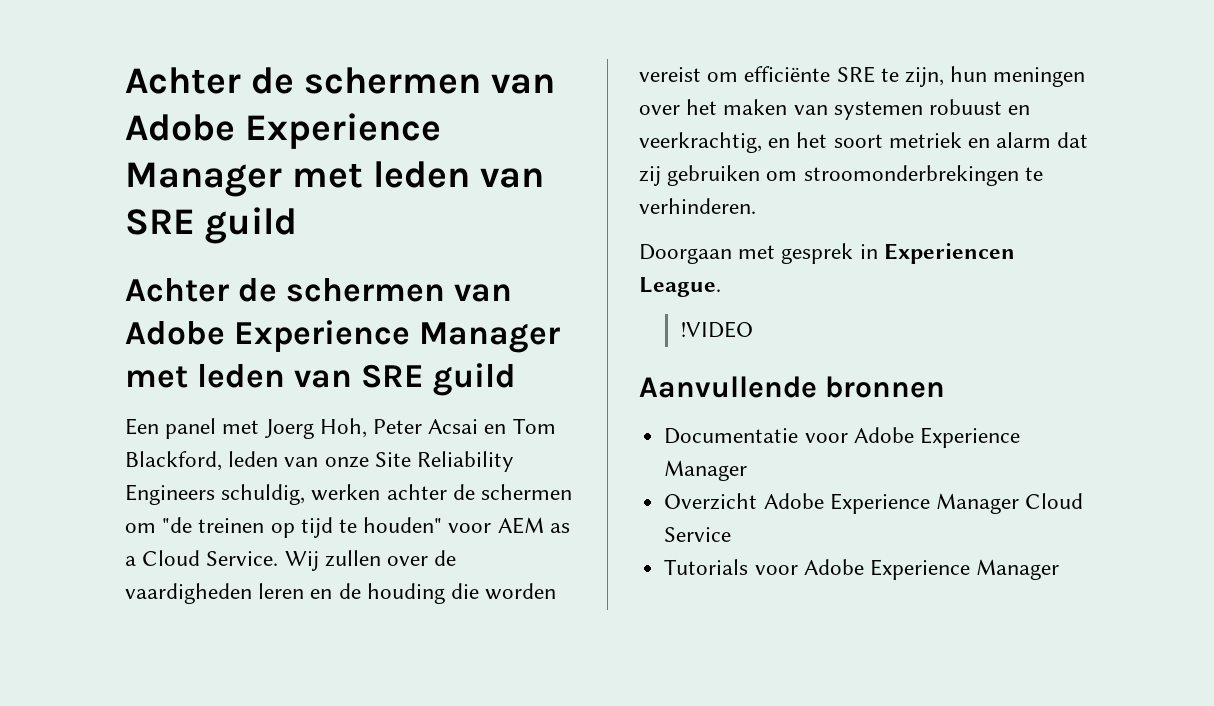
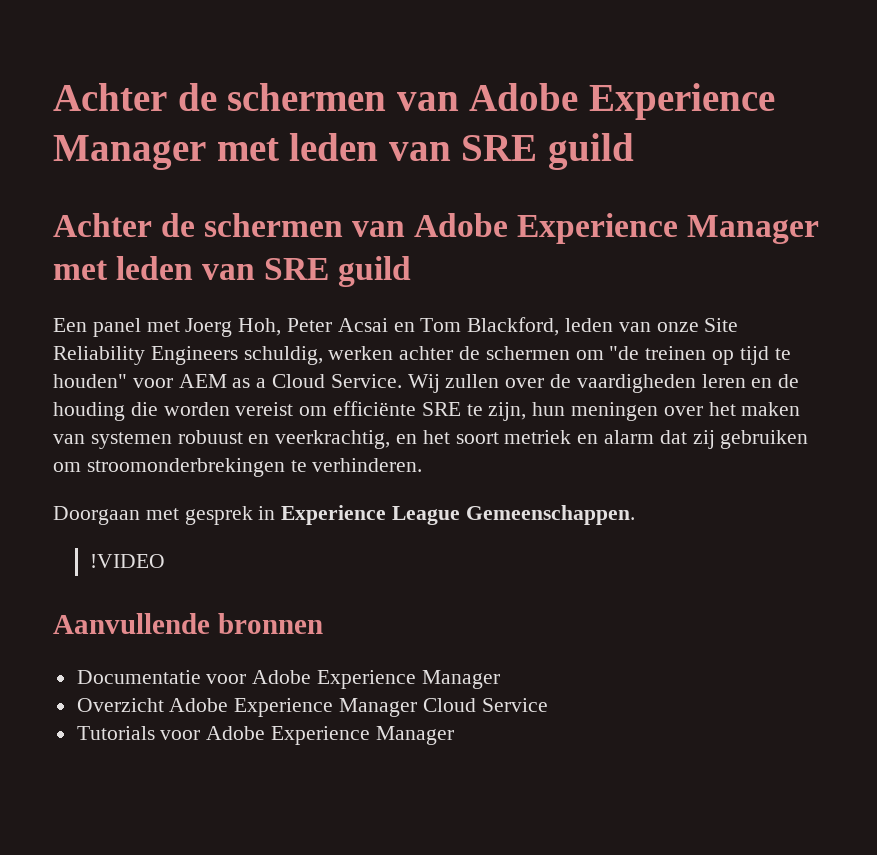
- Doorgaan met gesprek in Experiencen League.
+ Doorgaan met gesprek in Experience League Gemeenschappen.

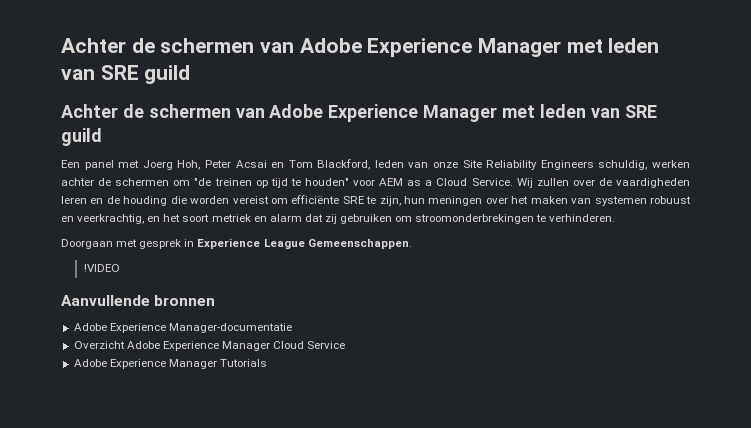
- Documentatie voor Adobe Experience Manager
+ Adobe Experience Manager-documentatie
- Tutorials voor Adobe Experience Manager
+ Adobe Experience Manager Tutorials

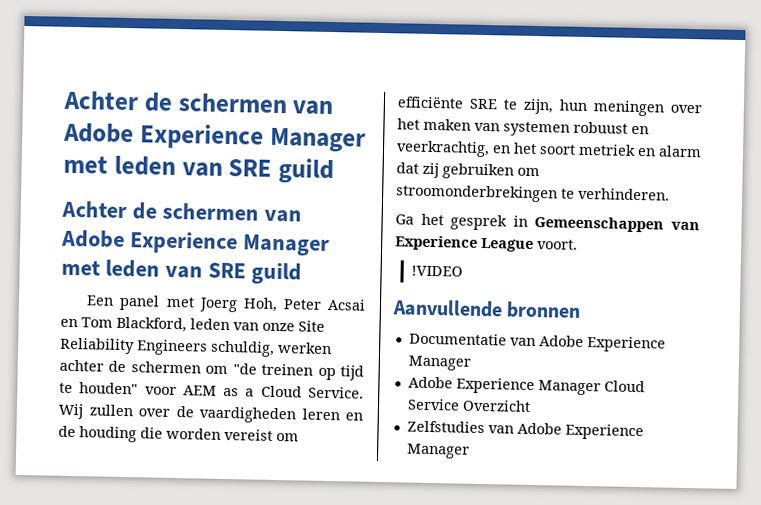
- Doorgaan met gesprek in Experience League Gemeenschappen.
+ Ga het gesprek in Gemeenschappen van Experience League voort.
- Adobe Experience Manager-documentatie
- Overzicht Adobe Experience Manager Cloud Service
- Adobe Experience Manager Tutorials
+ Documentatie van Adobe Experience Manager
+ Adobe Experience Manager Cloud Service Overzicht
+ Zelfstudies van Adobe Experience Manager

